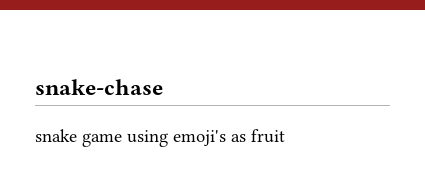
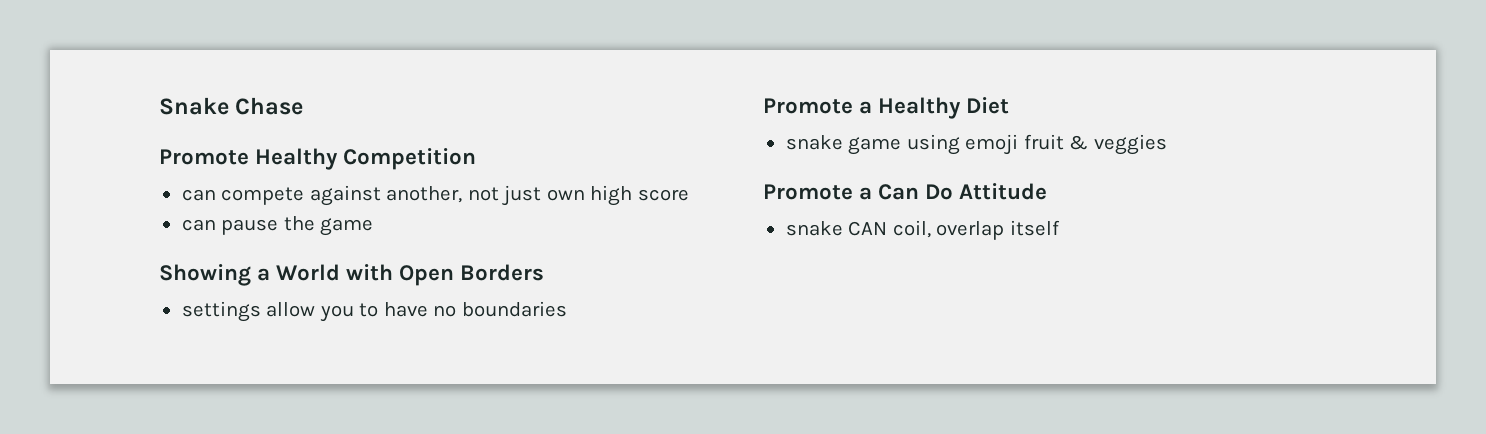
- snake-chase
- snake game using emoji's as fruit
+ Snake Chase
+ Promote Healthy Competition
+ can compete against another, not just own high score
+ can pause the game
+ Showing a World with Open Borders
+ settings allow you to have no boundaries
+ Promote a Healthy Diet
+ snake game using emoji fruit & veggies
+ Promote a Can Do Attitude
+ snake CAN coil, overlap itself

